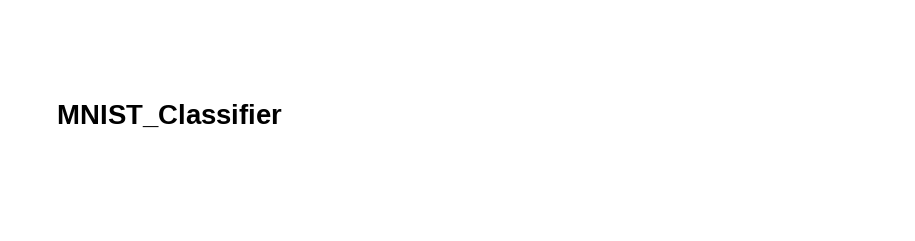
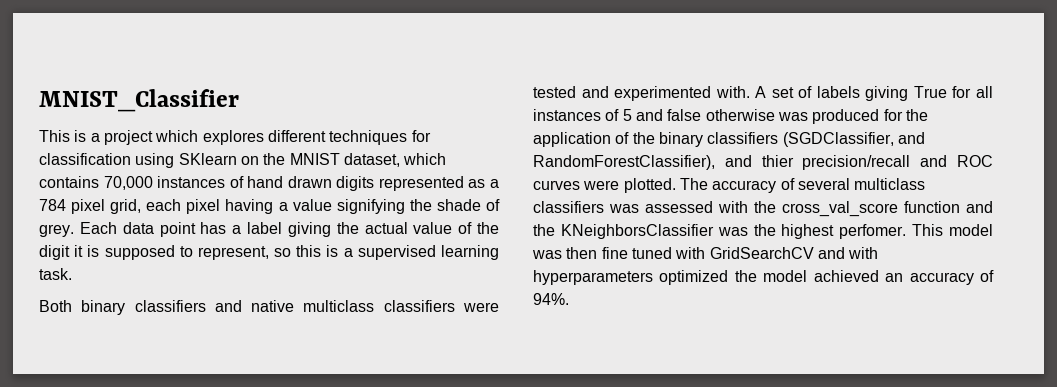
+ This is a project which explores different techniques for classification using SKlearn on the MNIST dataset, which contains 70,000 instances of hand drawn digits represented as a 784 pixel grid, each pixel having a value signifying the shade of grey. Each data point has a label giving the actual value of the digit it is supposed to represent, so this is a supervised learning task.
+ Both binary classifiers and native multiclass classifiers were tested and experimented with. A set of labels giving True for all instances of 5 and false otherwise was produced for the application of the binary classifiers (SGDClassifier, and RandomForestClassifier), and thier precision/recall and ROC curves were plotted. The accuracy of several multiclass classifiers was assessed with the cross_val_score function and the KNeighborsClassifier was the highest perfomer. This model was then fine tuned with GridSearchCV and with hyperparameters optimized the model achieved an accuracy of 94%.

